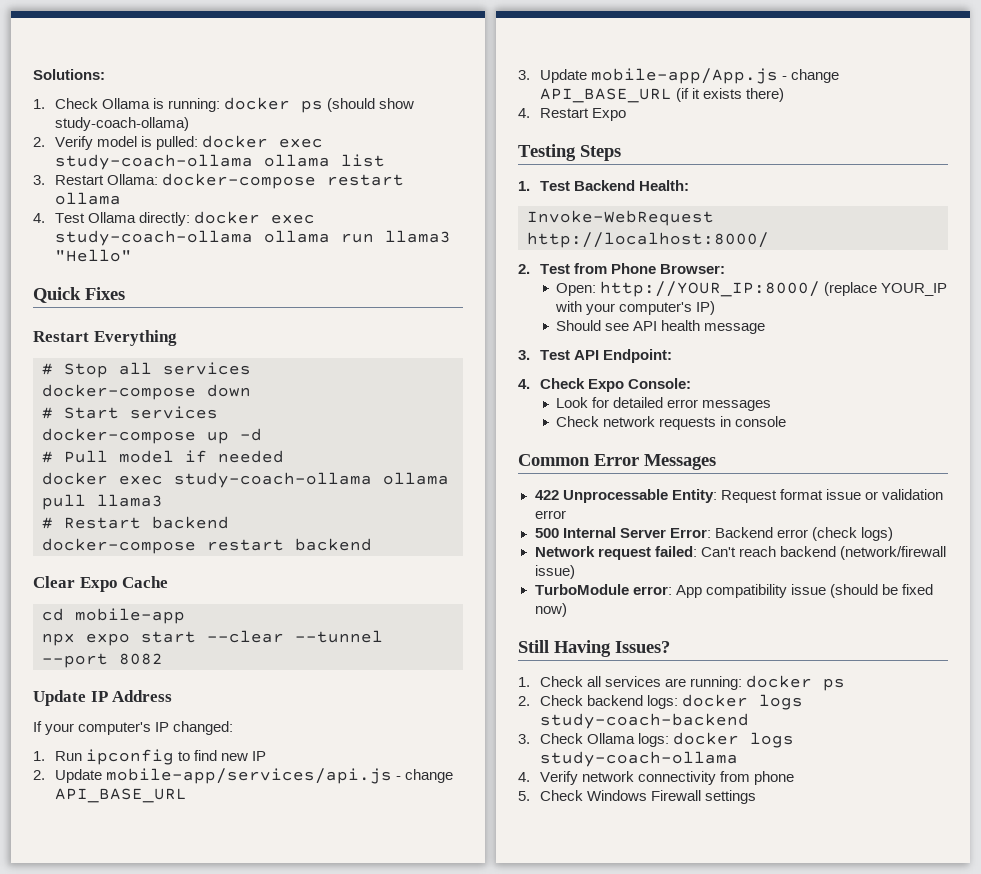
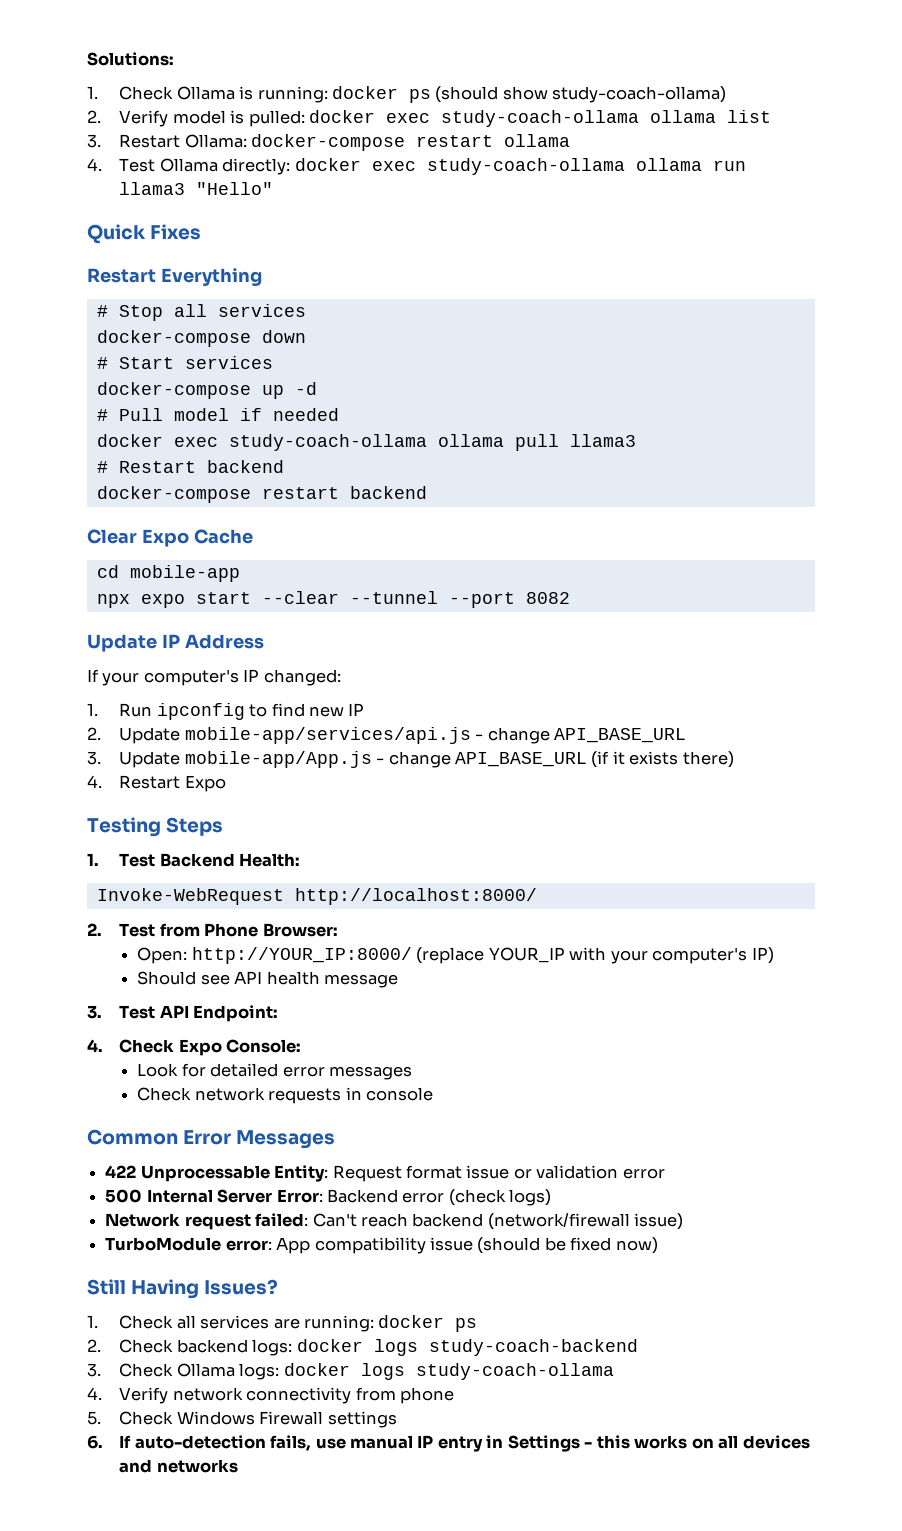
+ 6. If auto-detection fails, use manual IP entry in Settings - this works on all devices and networks

